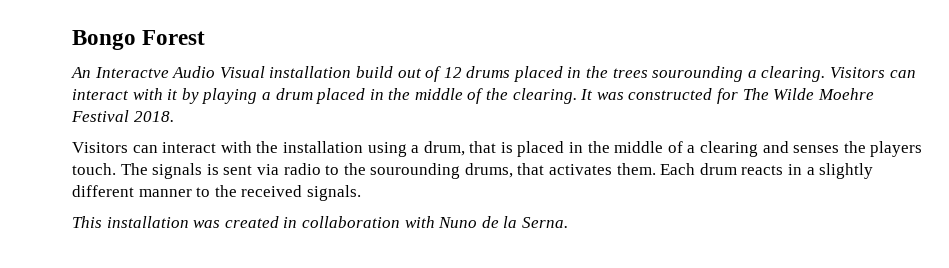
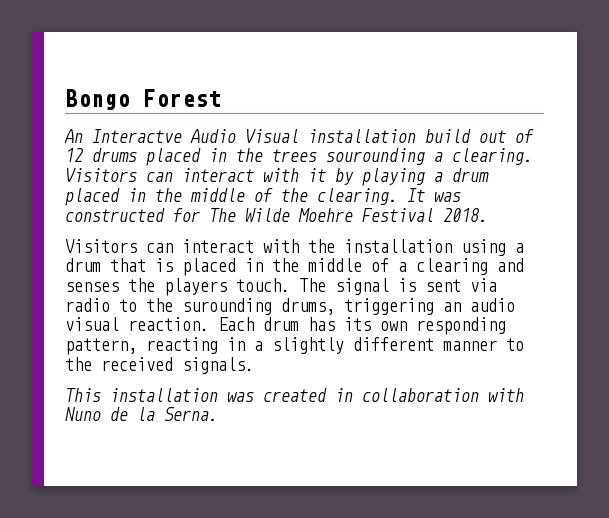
- Visitors can interact with the installation using a drum, that is placed in the middle of a clearing and senses the players touch.
+ Visitors can interact with the installation using a drum that is placed in the middle of a clearing and senses the players touch.
- The signals is sent via radio to the sourounding drums, that activates them. Each drum reacts in a slightly different manner to the received signals.
+ The signal is sent via radio to the surounding drums, triggering an audio visual reaction. Each drum has its own responding pattern, reacting in a slightly different manner to the received signals.

